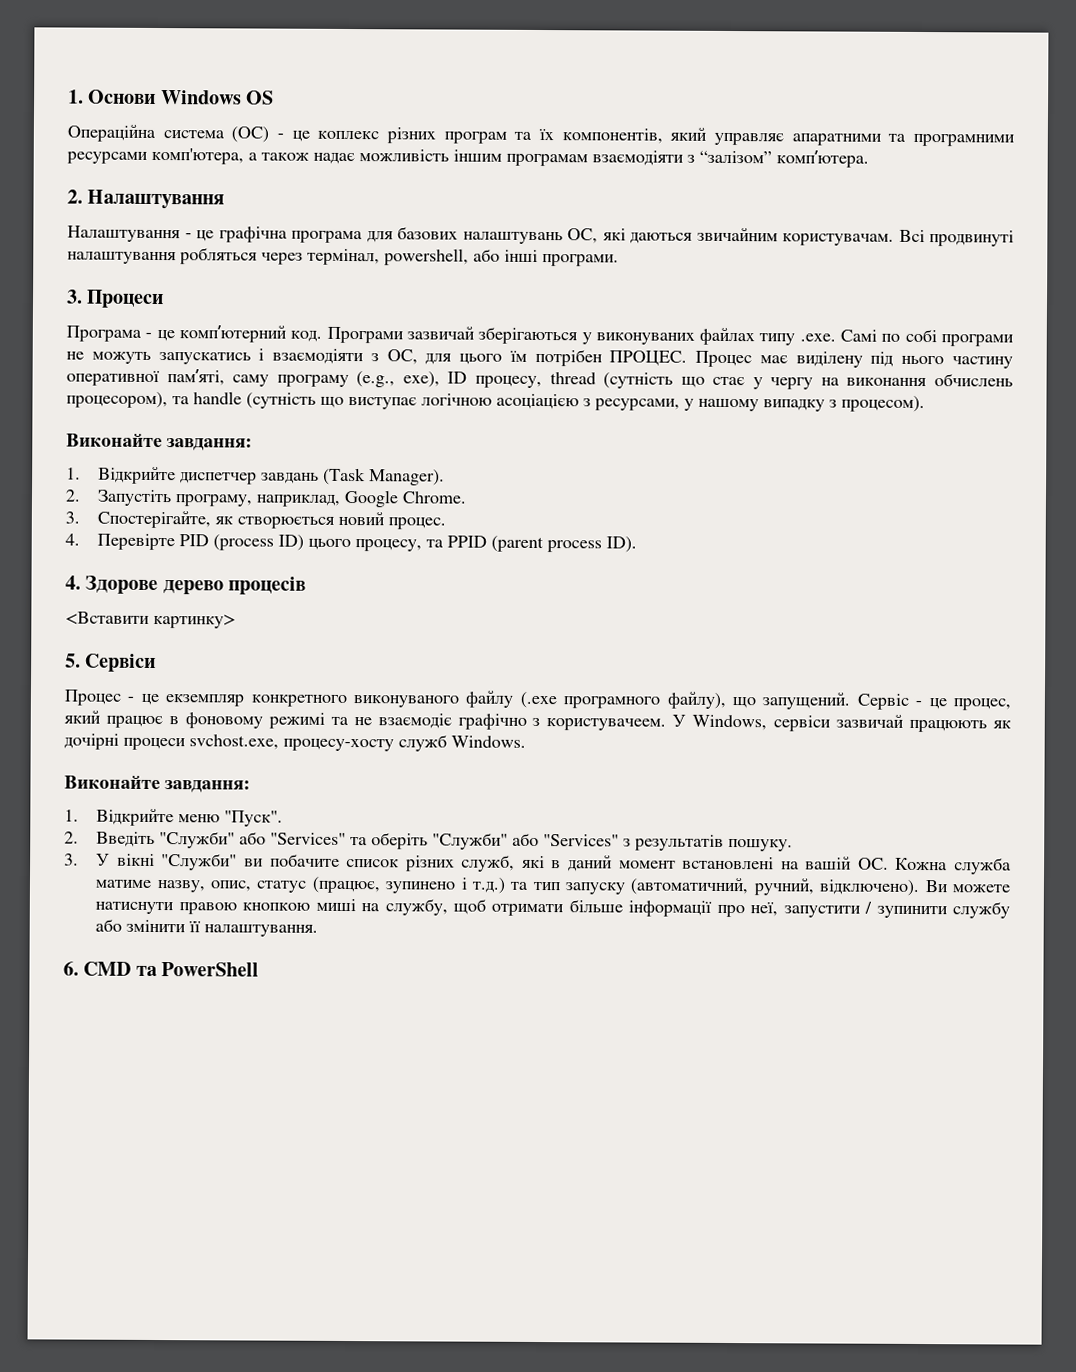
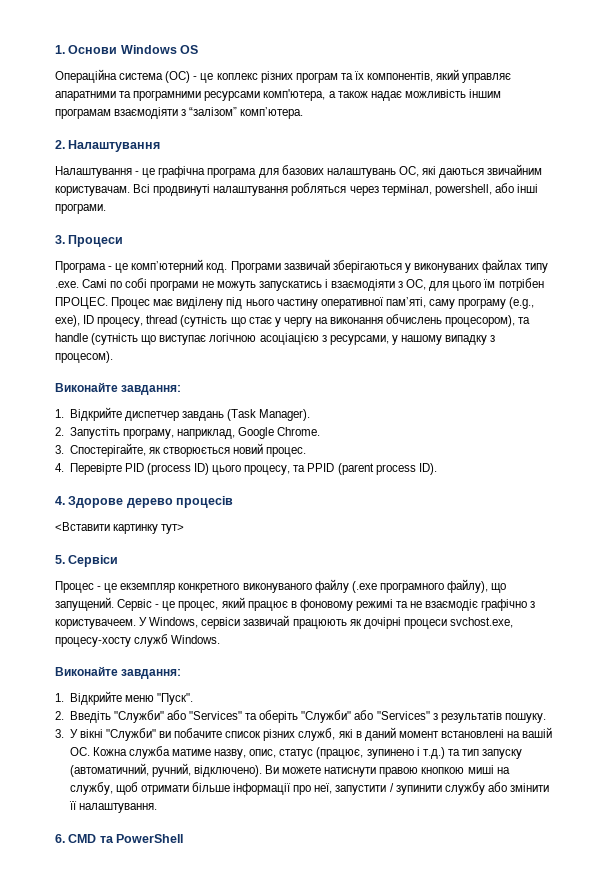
- <Вставити картинку>
+ <Вставити картинку тут>

